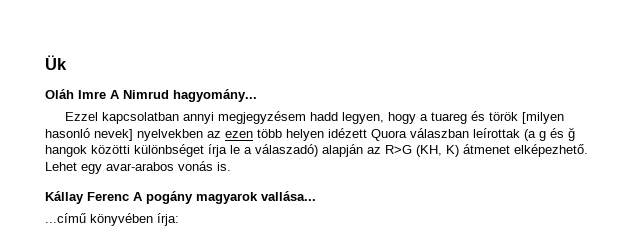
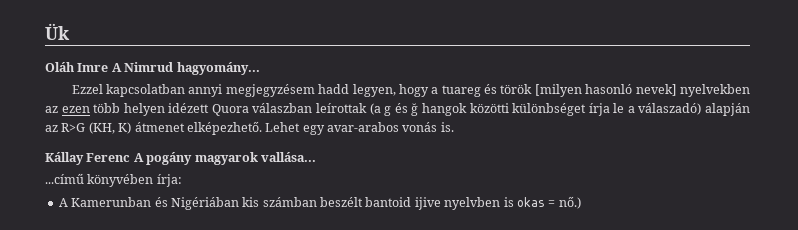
+ A Kamerunban és Nigériában kis számban beszélt bantoid ijive nyelvben is okas = nő.)

